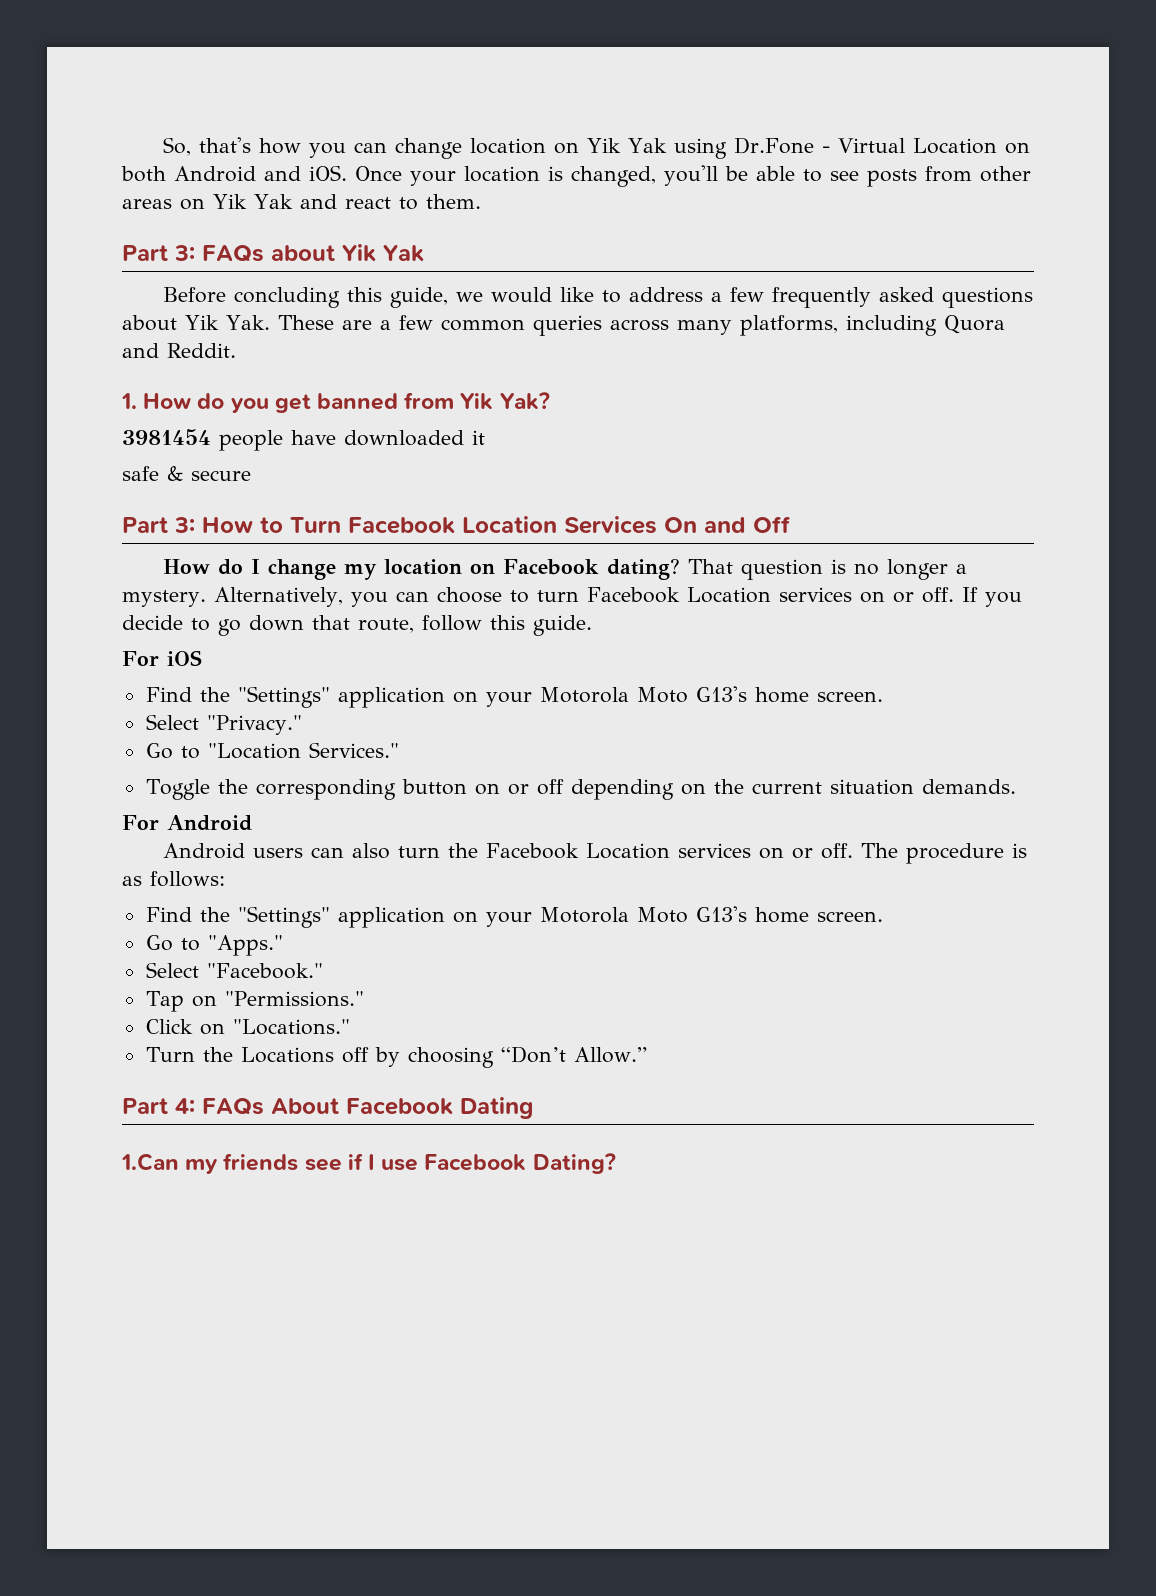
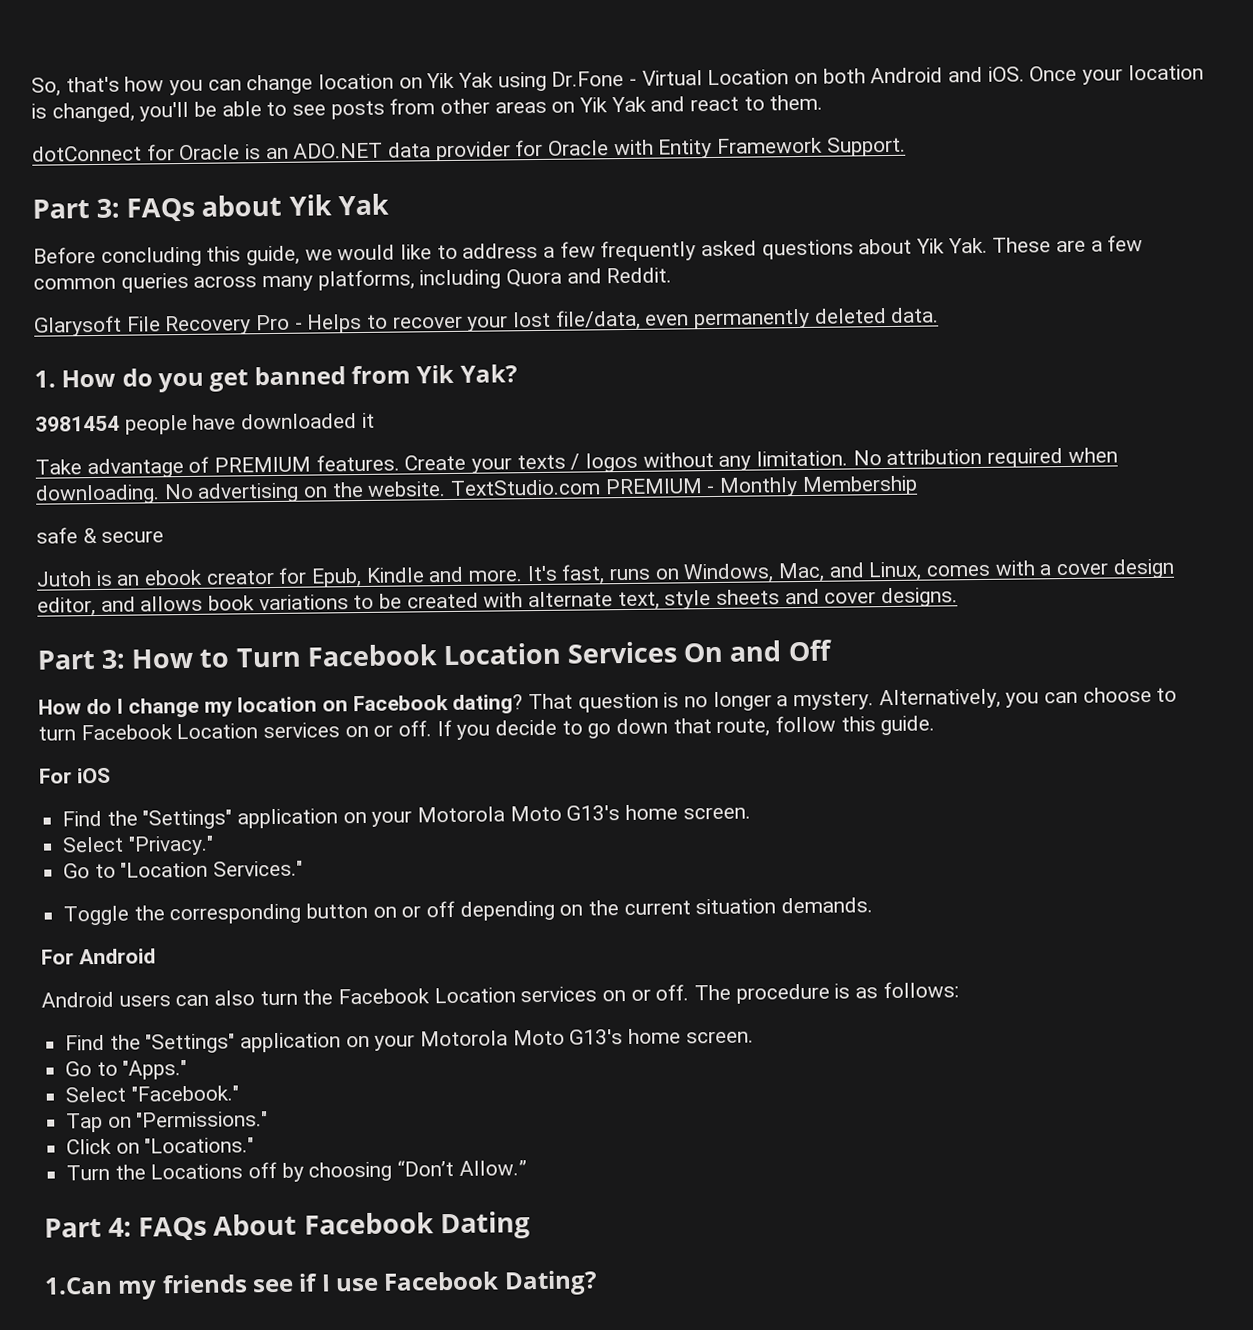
+ dotConnect for Oracle is an ADO.NET data provider for Oracle with Entity Framework Support.
+ Glarysoft File Recovery Pro - Helps to recover your lost file/data, even permanently deleted data.
+ Take advantage of PREMIUM features. Create your texts / logos without any limitation. No attribution required when downloading. No advertising on the website. TextStudio.com PREMIUM - Monthly Membership
  safe & secure
+ Jutoh is an ebook creator for Epub, Kindle and more. It's fast, runs on Windows, Mac, and Linux, comes with a cover design editor, and allows book variations to be created with alternate text, style sheets and cover designs.

